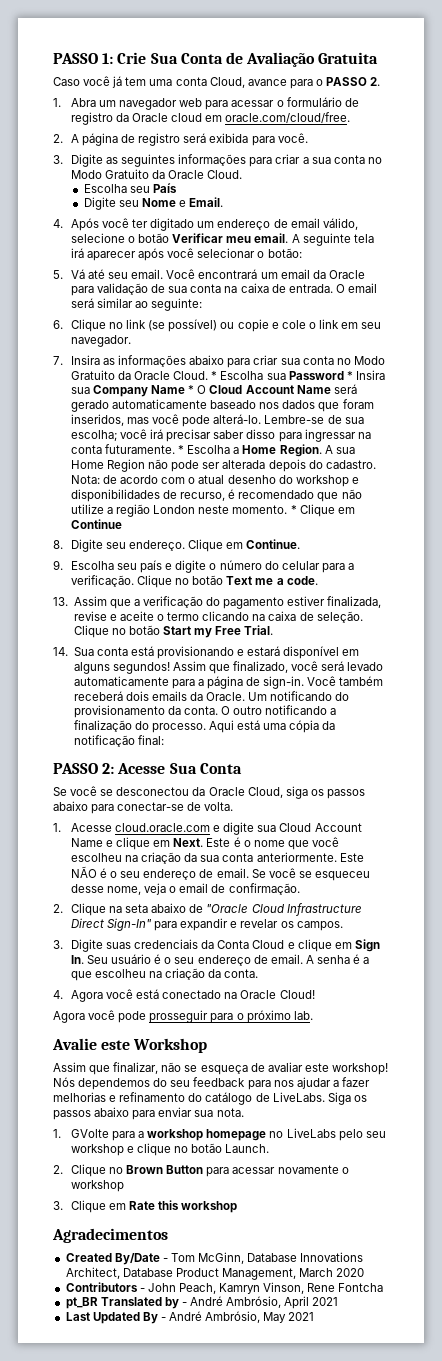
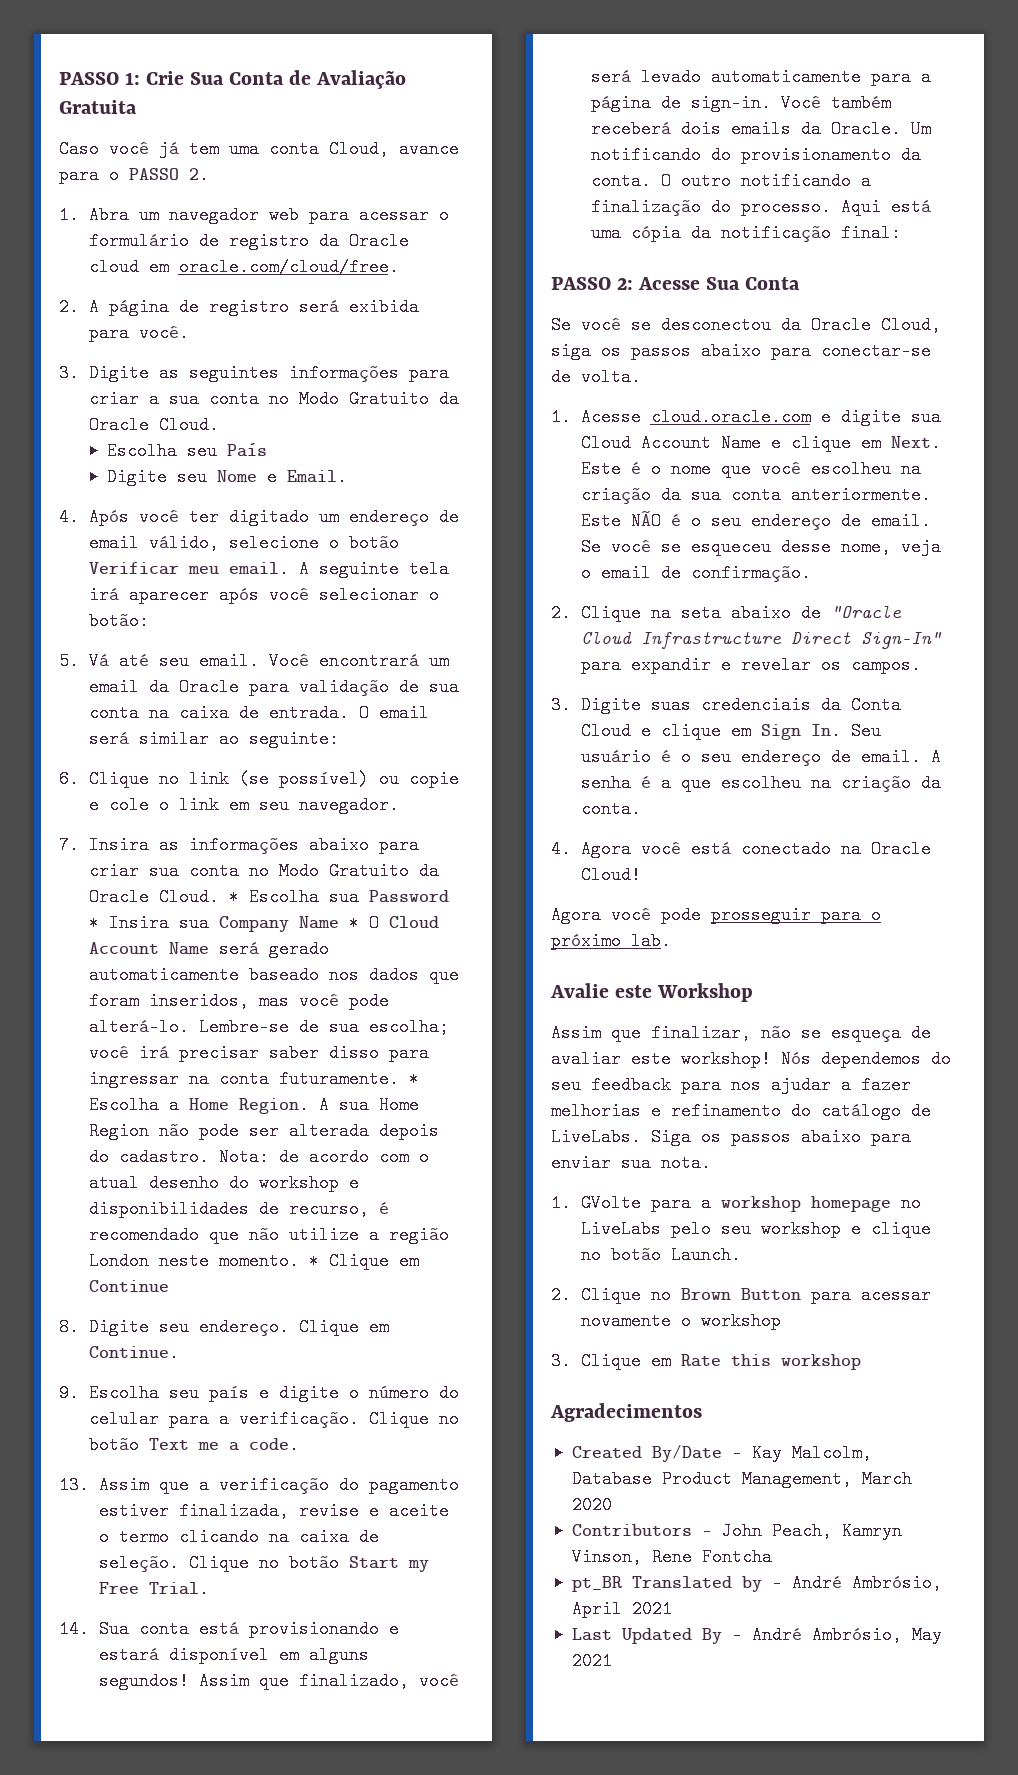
- Created By/Date - Tom McGinn, Database Innovations Architect, Database Product Management, March 2020
+ Created By/Date - Kay Malcolm, Database Product Management, March 2020

